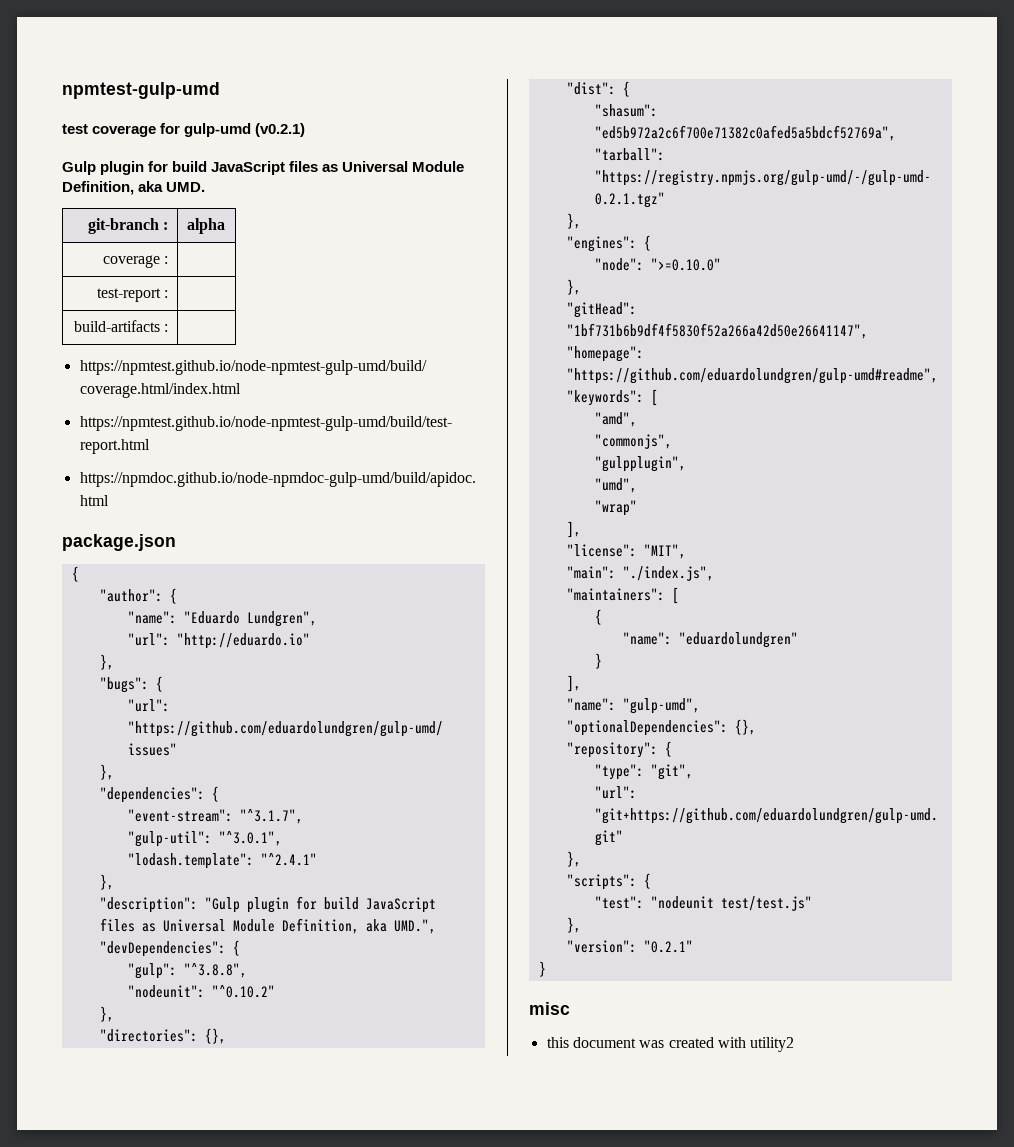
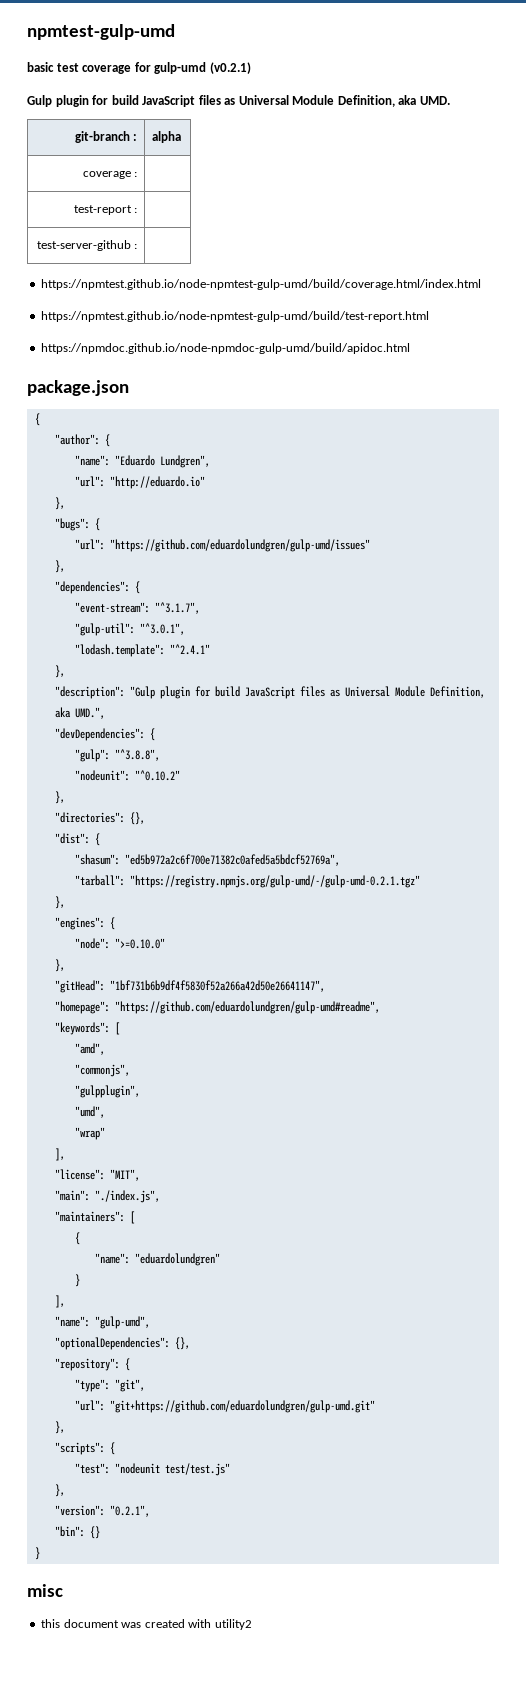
- test coverage for gulp-umd (v0.2.1)
+ basic test coverage for gulp-umd (v0.2.1)
- build-artifacts : |
+ test-server-github : |
- "version": "0.2.1"
+ "version": "0.2.1",
+ "bin": {}

